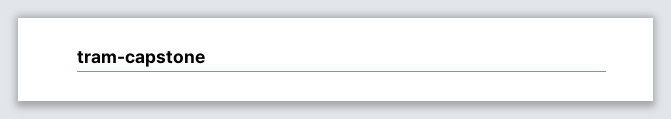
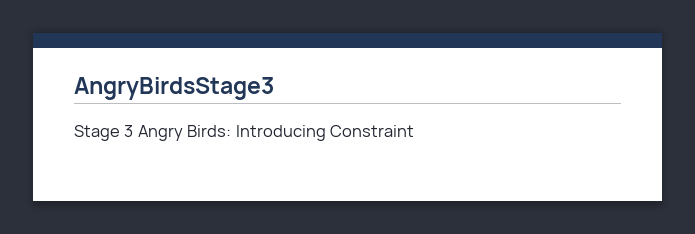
- tram-capstone
+ AngryBirdsStage3
+ Stage 3 Angry Birds: Introducing Constraint

